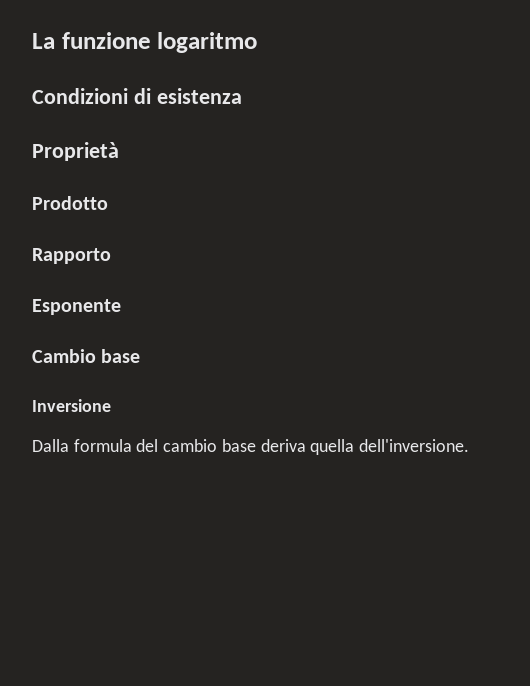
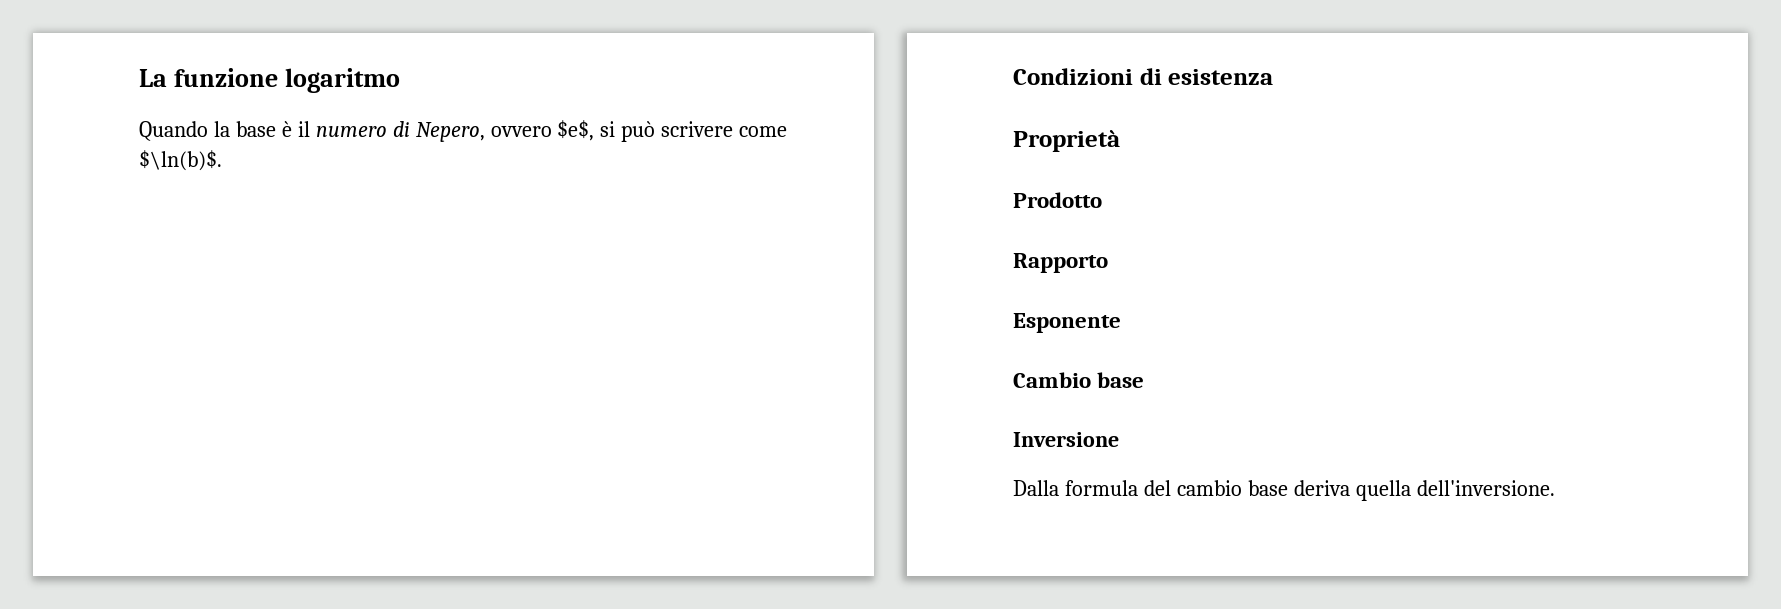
+ Quando la base è il numero di Nepero, ovvero $e$, si può scrivere come $\ln(b)$.

